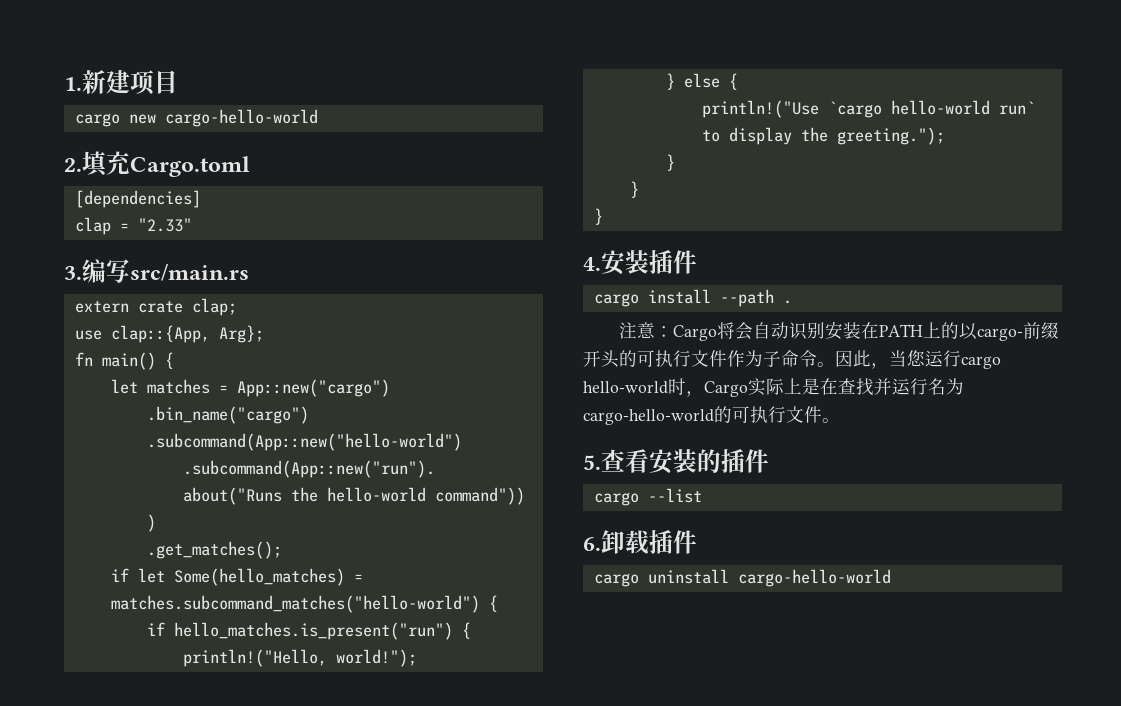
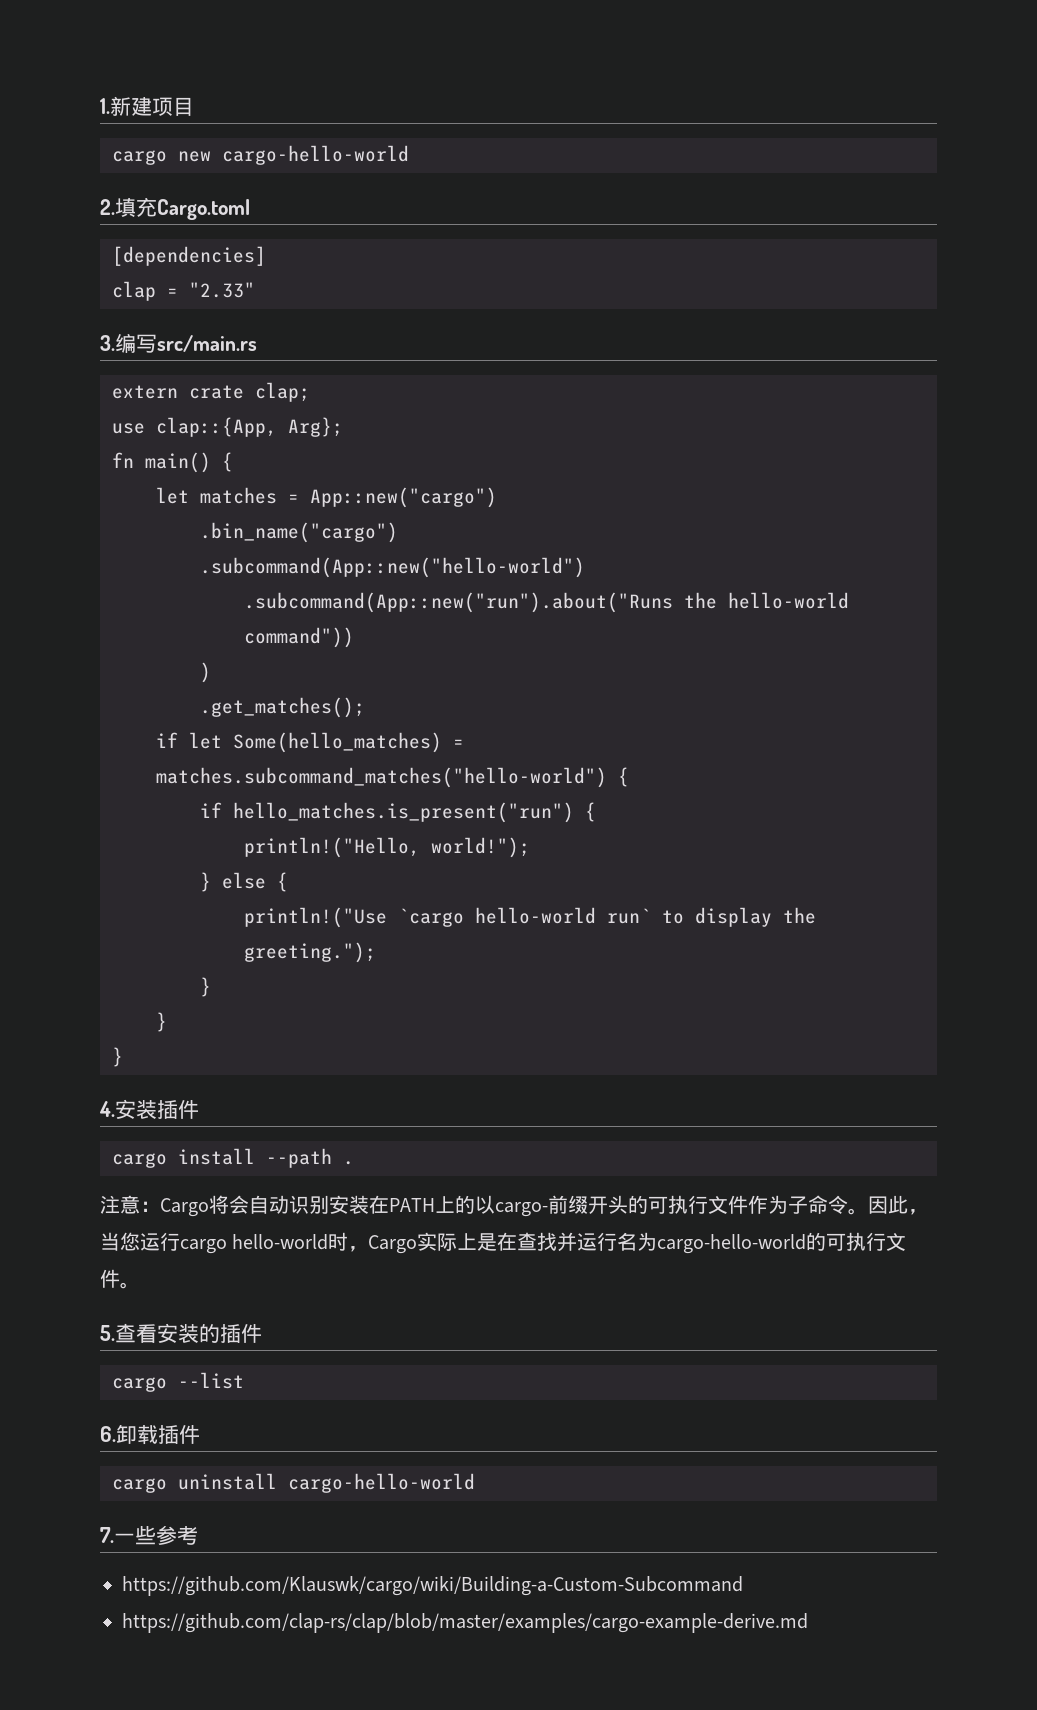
+ 7.一些参考
+ https://github.com/Klauswk/cargo/wiki/Building-a-Custom-Subcommand
+ https://github.com/clap-rs/clap/blob/master/examples/cargo-example-derive.md

